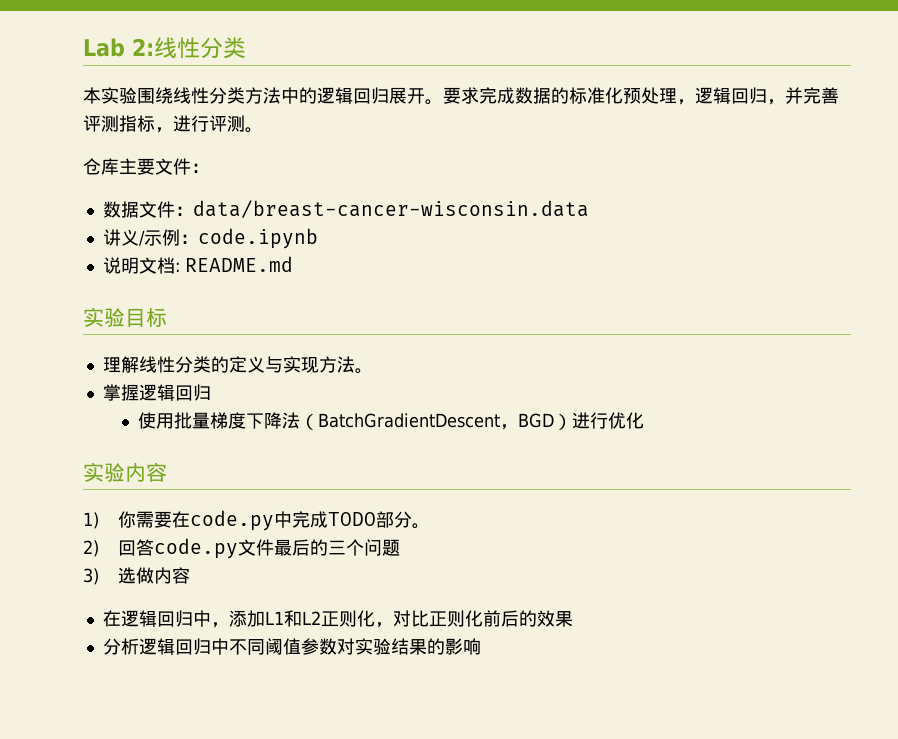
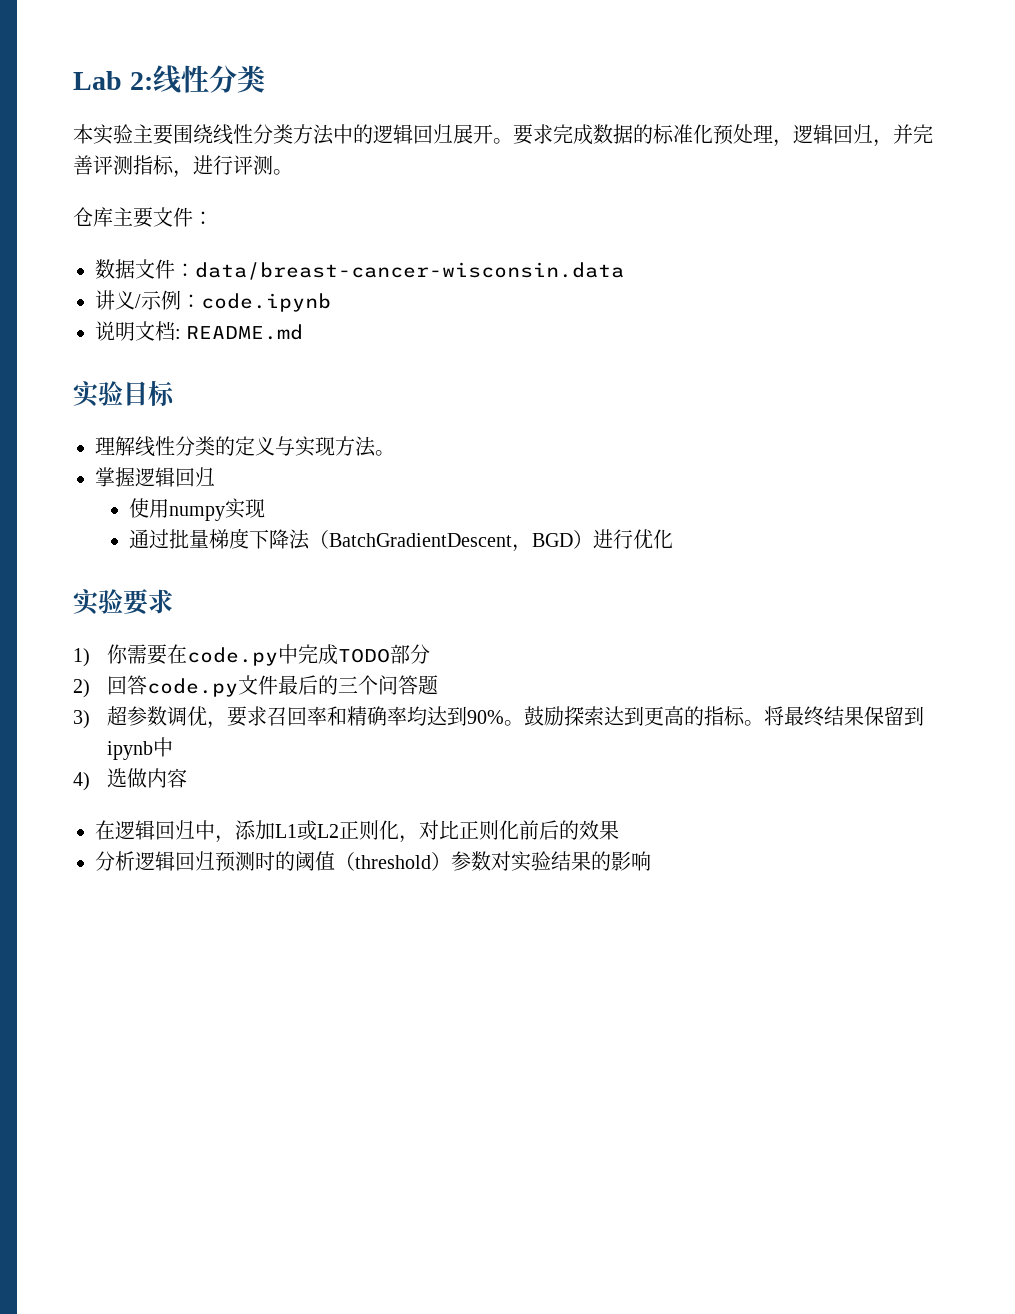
- 本实验围绕线性分类方法中的逻辑回归展开。
+ 本实验主要围绕线性分类方法中的逻辑回归展开。
- 使用批量梯度下降法（BatchGradientDescent，BGD）进行优化
+ 使用numpy实现
+ 通过批量梯度下降法（BatchGradientDescent，BGD）进行优化
- 实验内容
+ 实验要求
- 1)你需要在code.py中完成TODO部分。
+ 1)你需要在code.py中完成TODO部分
- 2)回答code.py文件最后的三个问题
+ 2)回答code.py文件最后的三个问答题
- 3)选做内容
+ 3)超参数调优，要求召回率和精确率均达到90%。鼓励探索达到更高的指标。将最终结果保留到ipynb中
+ 4)选做内容
- 在逻辑回归中，添加L1和L2正则化，对比正则化前后的效果
+ 在逻辑回归中，添加L1或L2正则化，对比正则化前后的效果
- 分析逻辑回归中不同阈值参数对实验结果的影响
+ 分析逻辑回归预测时的阈值（threshold）参数对实验结果的影响

